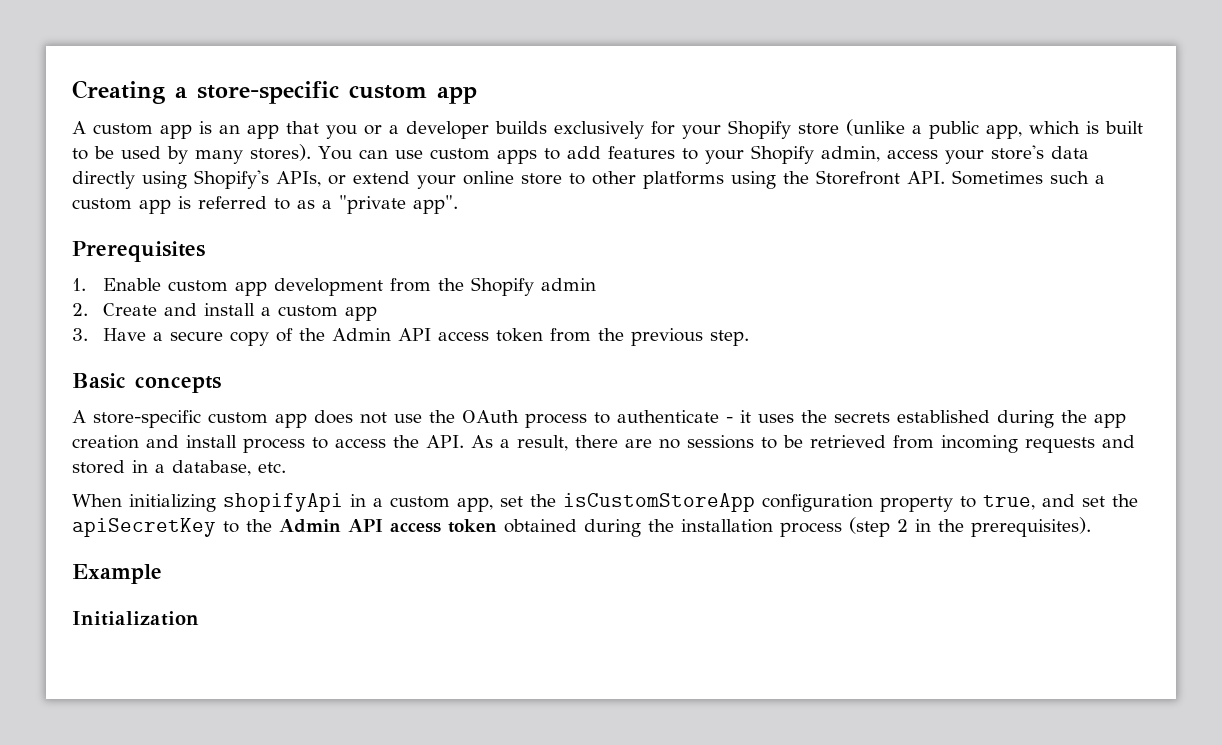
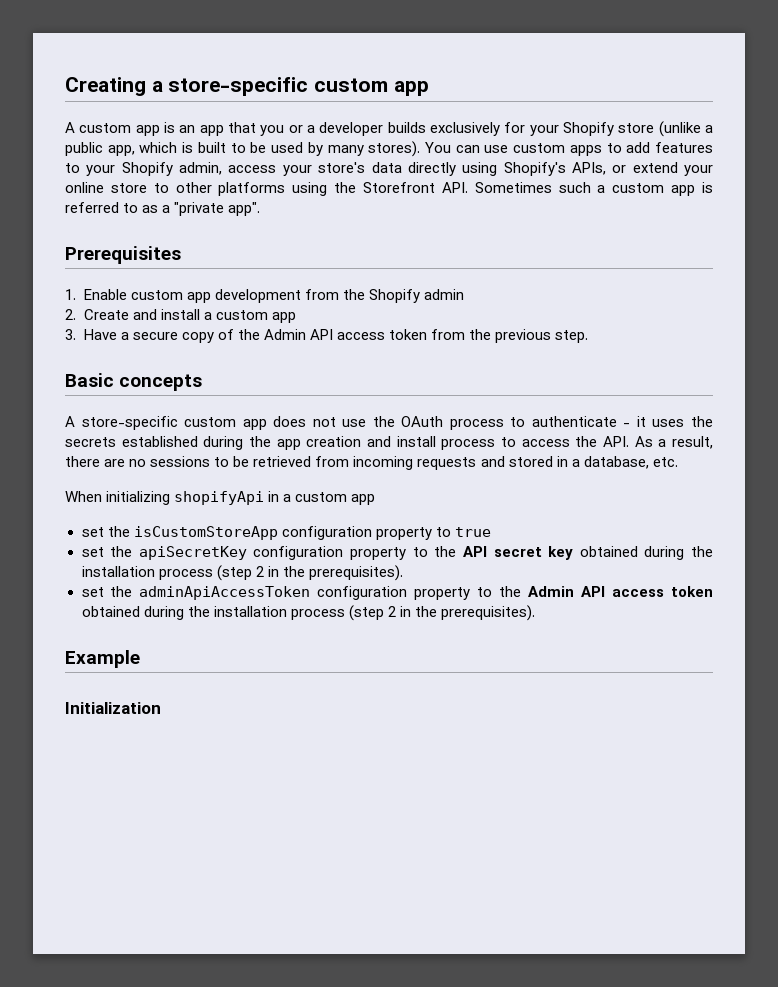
- When initializing shopifyApi in a custom app, set the isCustomStoreApp configuration property to true, and set the apiSecretKey to the Admin API access token obtained during the installation process (step 2 in the prerequisites).
+ When initializing shopifyApi in a custom app
+ set the isCustomStoreApp configuration property to true
+ set the apiSecretKey configuration property to the API secret key obtained during the installation process (step 2 in the prerequisites).
+ set the adminApiAccessToken configuration property to the Admin API access token obtained during the installation process (step 2 in the prerequisites).

